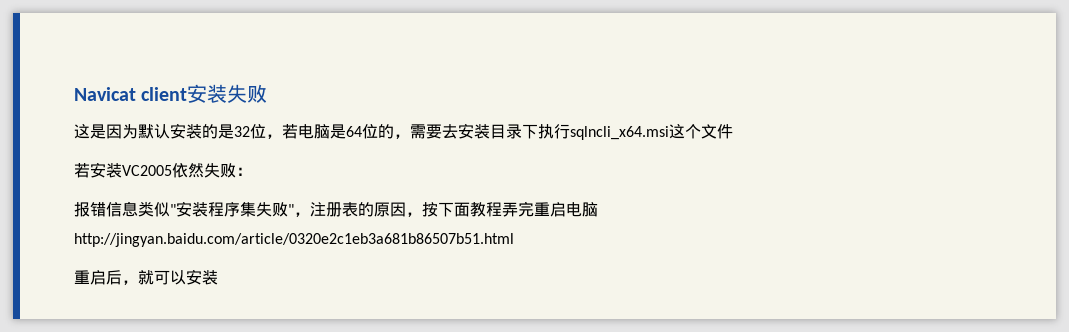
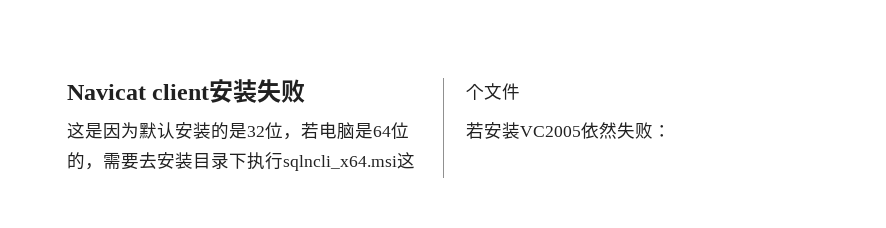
- 报错信息类似"安装程序集失败"，注册表的原因，按下面教程弄完重启电脑http://jingyan.baidu.com/article/0320e2c1eb3a681b86507b51.html
- 重启后，就可以安装

